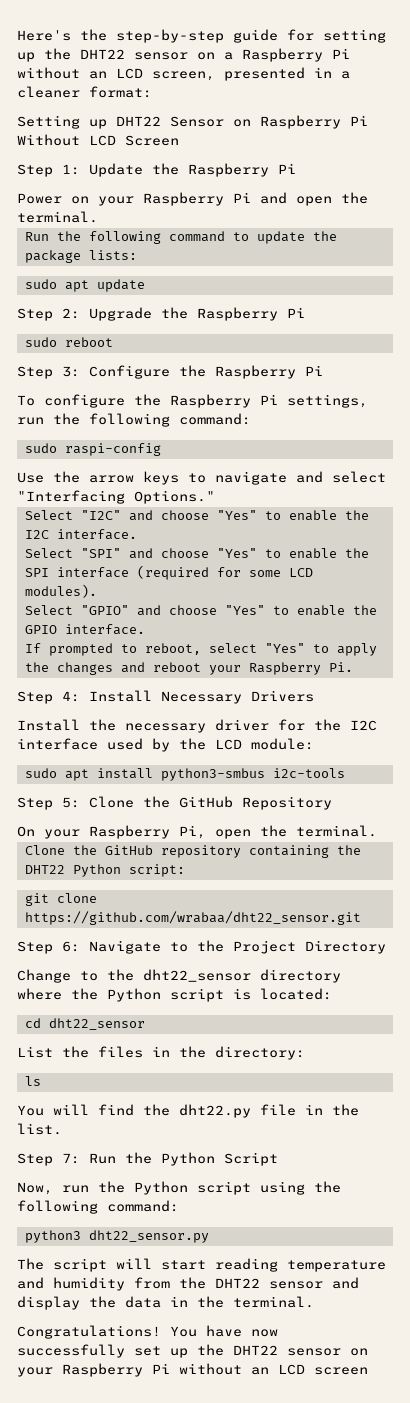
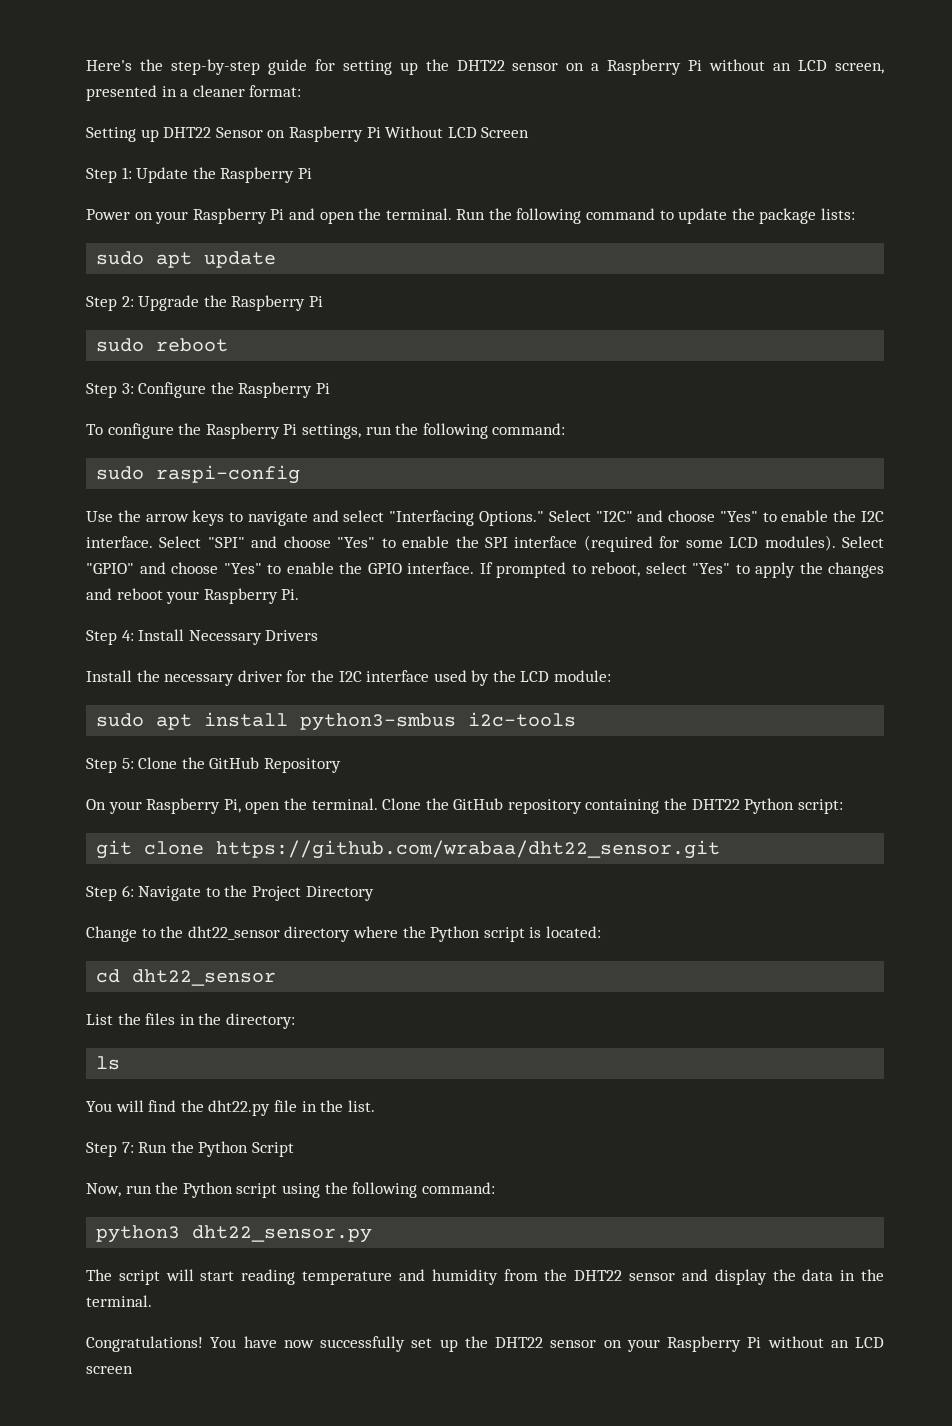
- Power on your Raspberry Pi and open the terminal.
- Run the following command to update the package lists:
+ Power on your Raspberry Pi and open the terminal. Run the following command to update the package lists:
- Use the arrow keys to navigate and select "Interfacing Options."
- Select "I2C" and choose "Yes" to enable the I2C interface.
- Select "SPI" and choose "Yes" to enable the SPI interface (required for some LCD modules).
- Select "GPIO" and choose "Yes" to enable the GPIO interface.
- If prompted to reboot, select "Yes" to apply the changes and reboot your Raspberry Pi.
+ Use the arrow keys to navigate and select "Interfacing Options." Select "I2C" and choose "Yes" to enable the I2C interface. Select "SPI" and choose "Yes" to enable the SPI interface (required for some LCD modules). Select "GPIO" and choose "Yes" to enable the GPIO interface. If prompted to reboot, select "Yes" to apply the changes and reboot your Raspberry Pi.
- On your Raspberry Pi, open the terminal.
- Clone the GitHub repository containing the DHT22 Python script:
+ On your Raspberry Pi, open the terminal. Clone the GitHub repository containing the DHT22 Python script:

